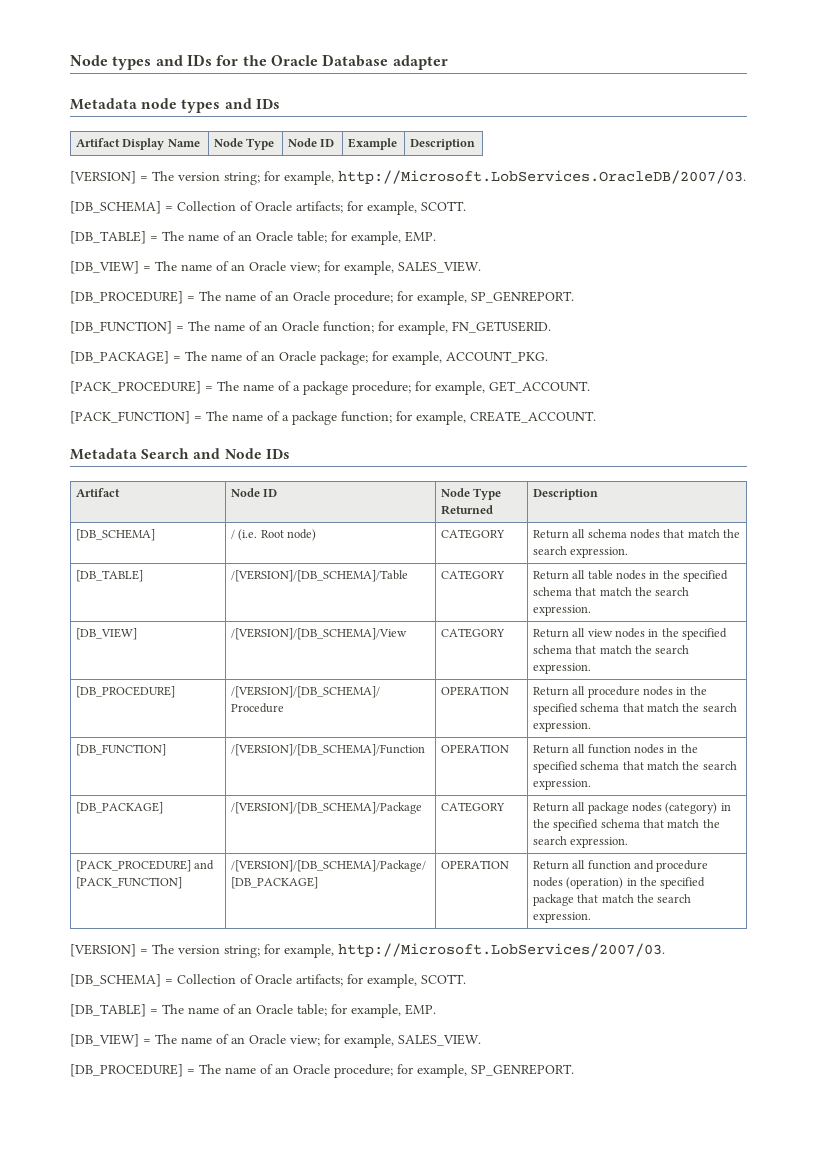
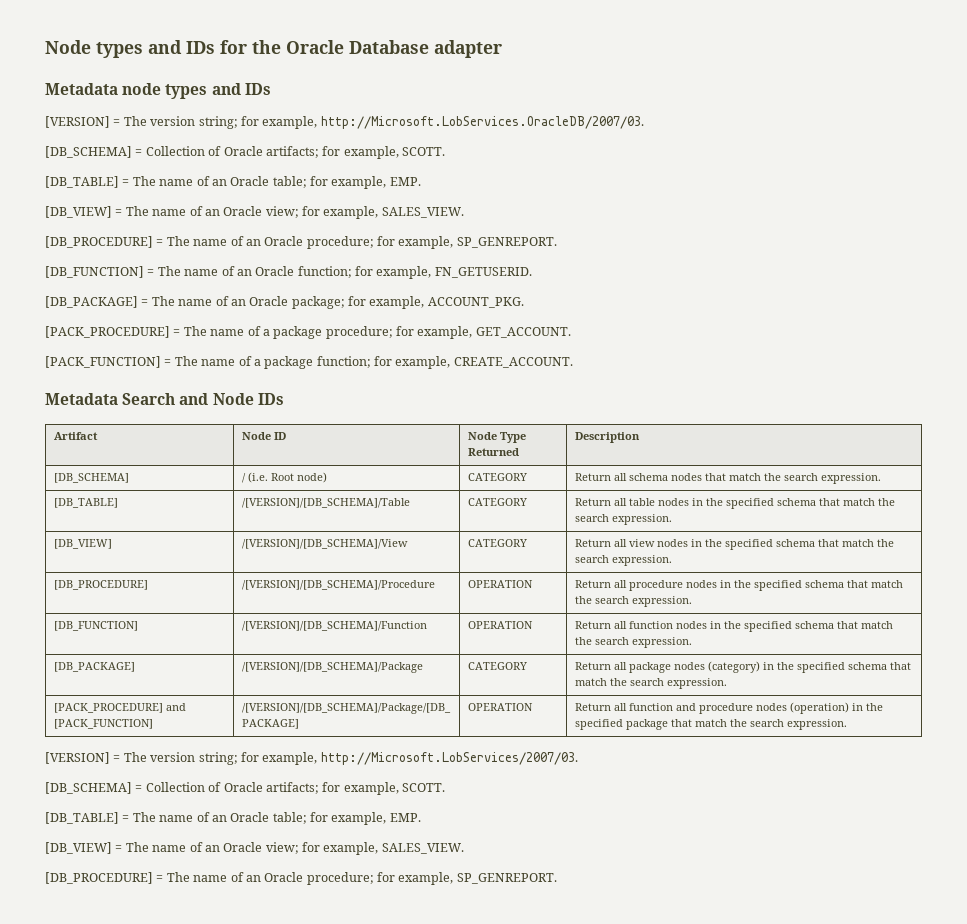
- Artifact Display Name | Node Type | Node ID | Example | Description

